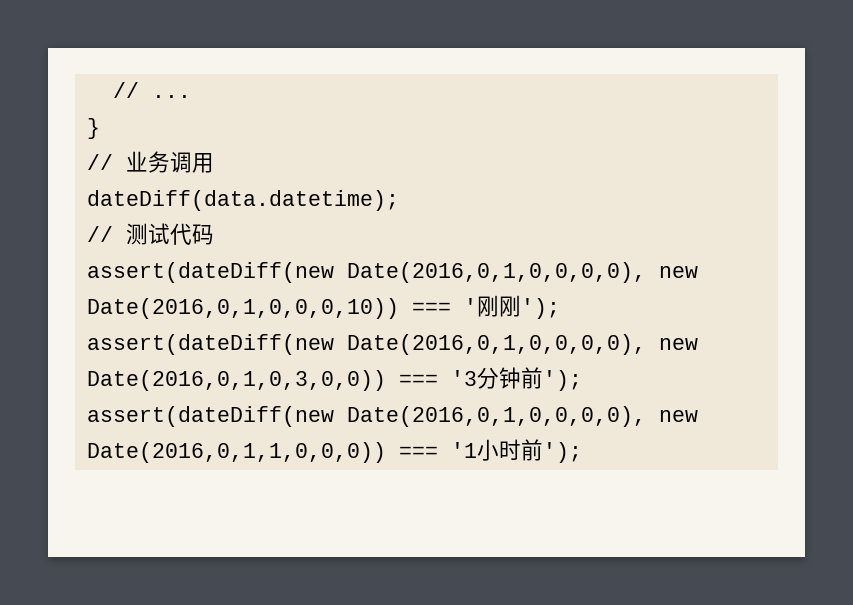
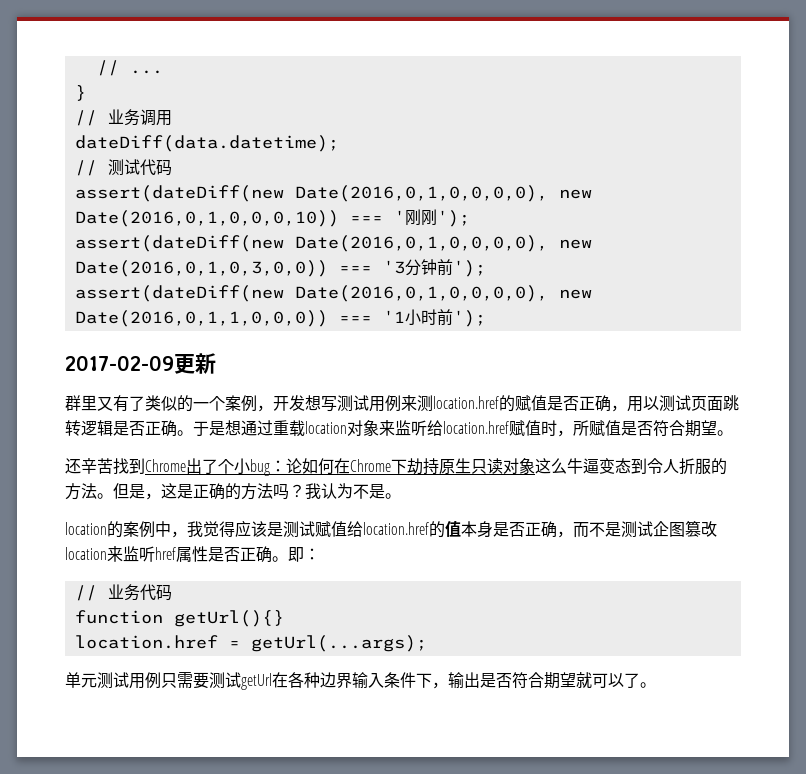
+ 2017-02-09更新
+ 群里又有了类似的一个案例，开发想写测试用例来测location.href的赋值是否正确，用以测试页面跳转逻辑是否正确。于是想通过重载location对象来监听给location.href赋值时，所赋值是否符合期望。
+ 还辛苦找到Chrome出了个小bug：论如何在Chrome下劫持原生只读对象这么牛逼变态到令人折服的方法。但是，这是正确的方法吗？我认为不是。
+ location的案例中，我觉得应该是测试赋值给location.href的值本身是否正确，而不是测试企图篡改location来监听href属性是否正确。即：
+ // 业务代码
+ function getUrl(){}
+ location.href = getUrl(...args);
+ 单元测试用例只需要测试getUrl在各种边界输入条件下，输出是否符合期望就可以了。

